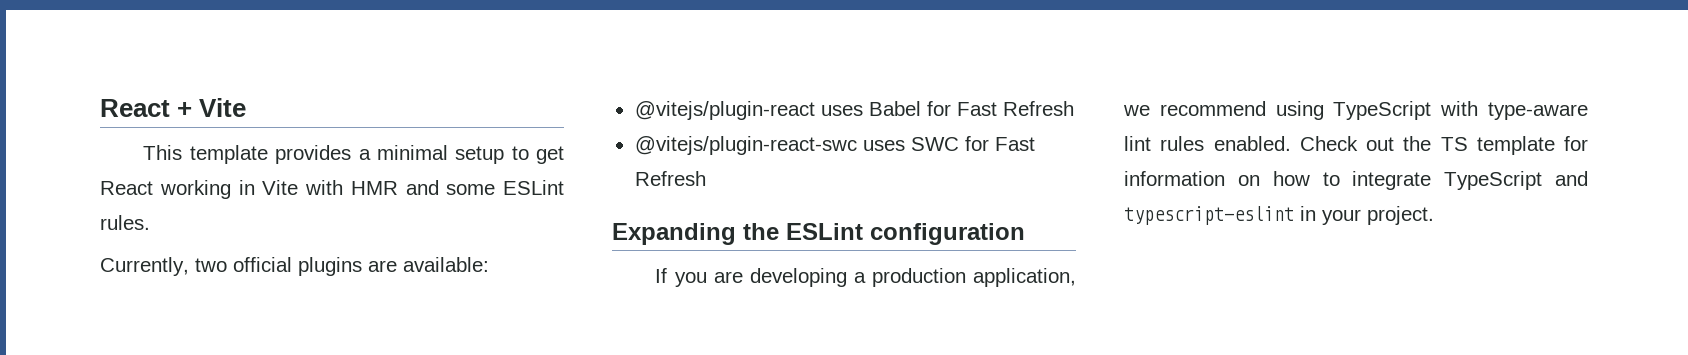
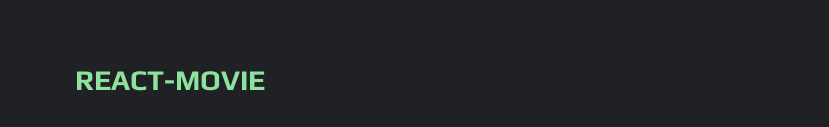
- React + Vite
- This template provides a minimal setup to get React working in Vite with HMR and some ESLint rules.
- Currently, two official plugins are available:
- @vitejs/plugin-react uses Babel for Fast Refresh
- @vitejs/plugin-react-swc uses SWC for Fast Refresh
- Expanding the ESLint configuration
- If you are developing a production application, we recommend using TypeScript with type-aware lint rules enabled. Check out the TS template for information on how to integrate TypeScript and typescript-eslint in your project.
+ REACT-MOVIE

